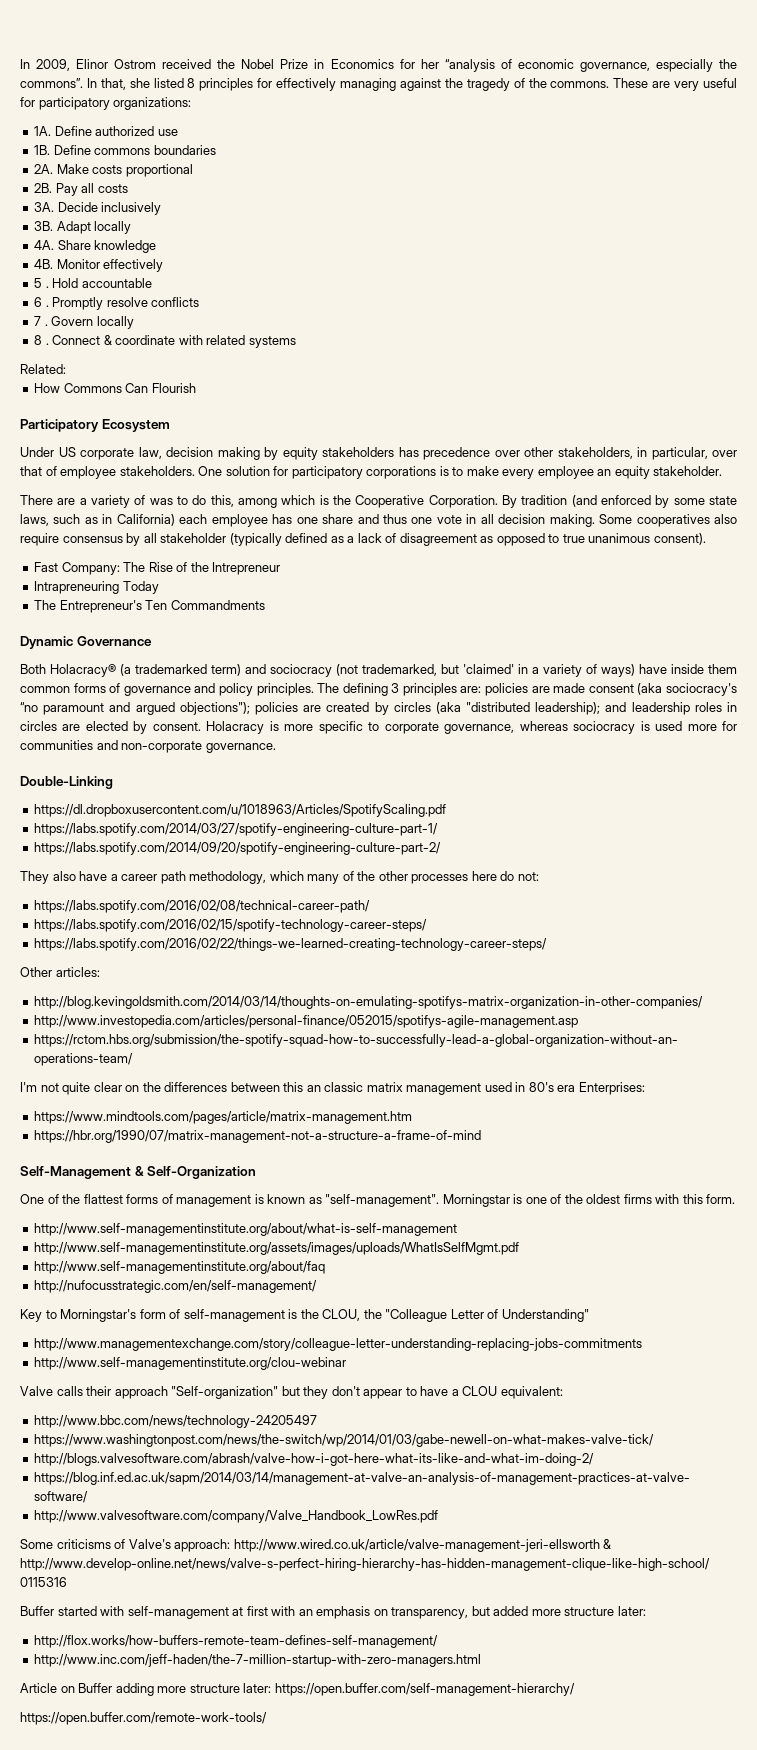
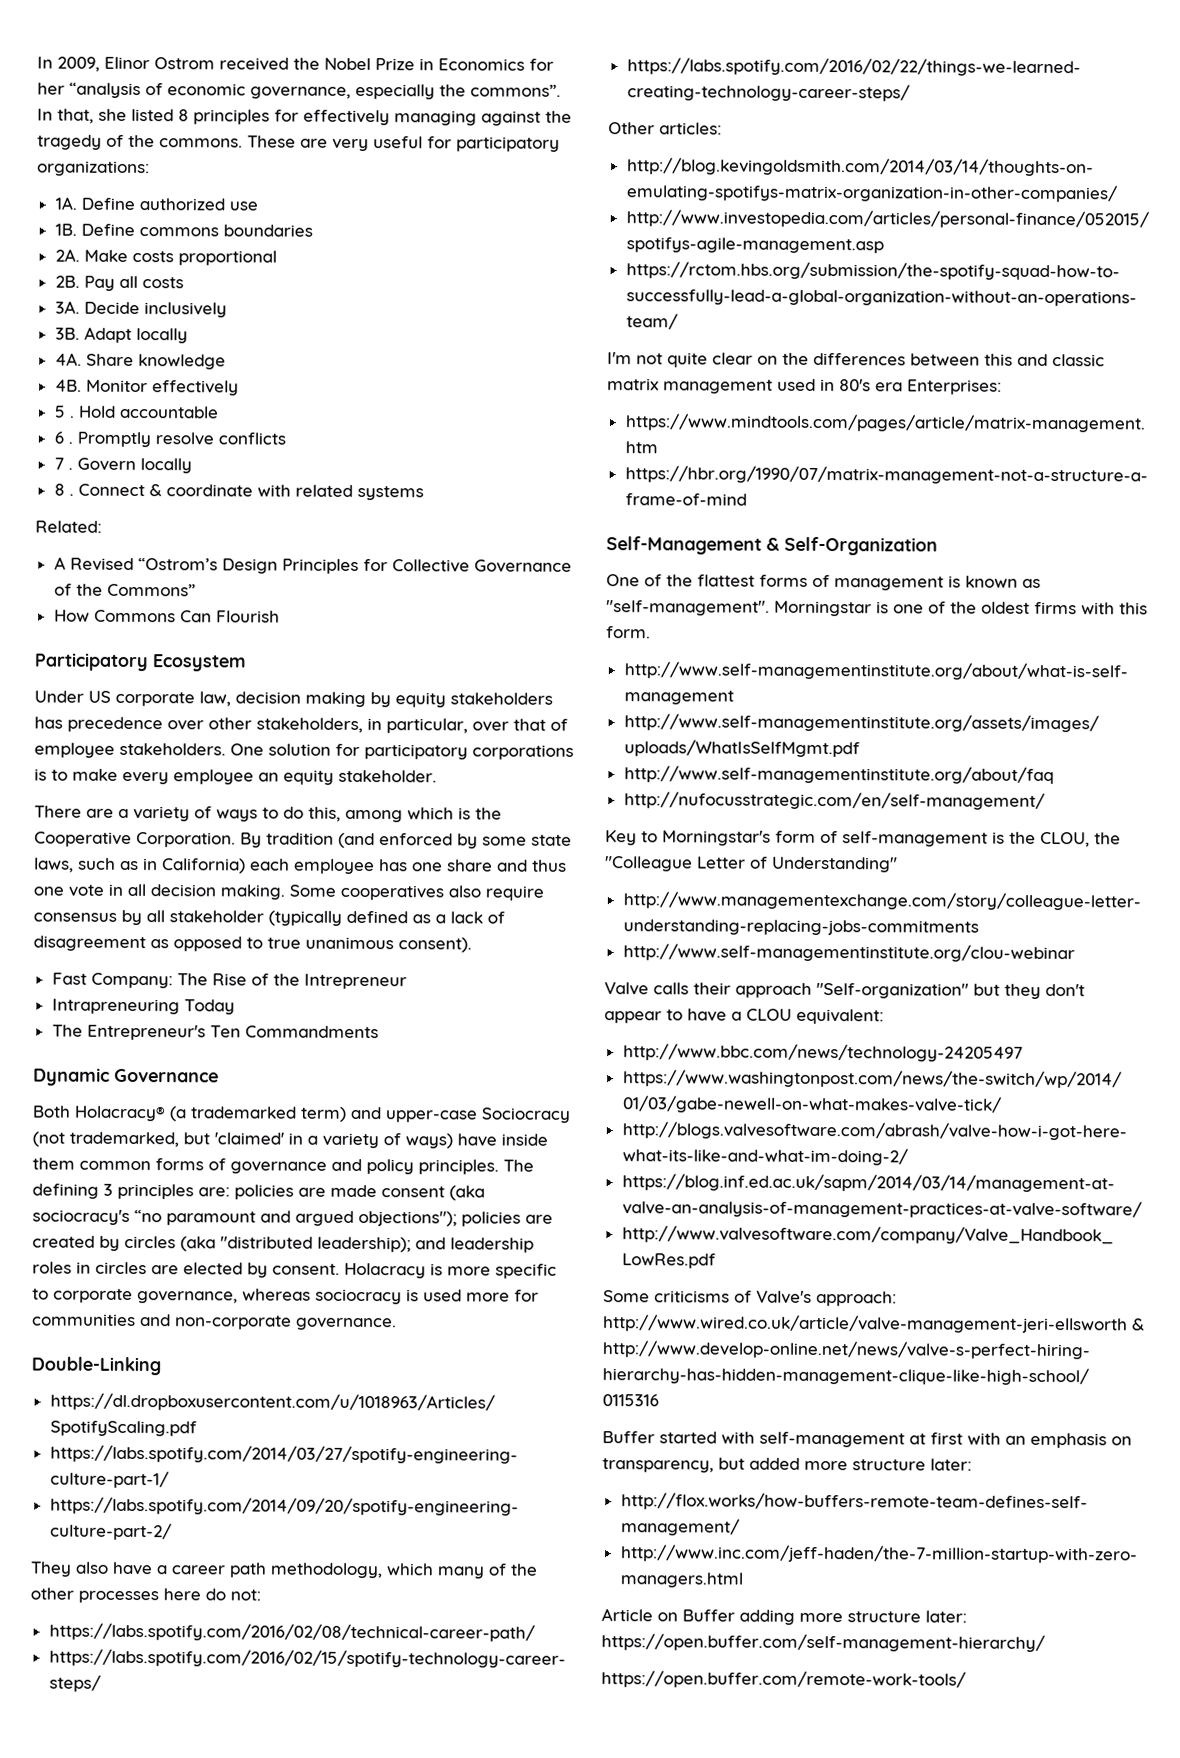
+ A Revised “Ostrom’s Design Principles for Collective Governance of the Commons”
- There are a variety of was to do this, among which is the Cooperative Corporation.
+ There are a variety of ways to do this, among which is the Cooperative Corporation.
- Both Holacracy® (a trademarked term) and sociocracy (not trademarked, but 'claimed' in a variety of ways) have inside them common forms of governance and policy principles.
+ Both Holacracy® (a trademarked term) and upper-case Sociocracy (not trademarked, but 'claimed' in a variety of ways) have inside them common forms of governance and policy principles.
- I'm not quite clear on the differences between this an classic matrix management used in 80's era Enterprises:
+ I'm not quite clear on the differences between this and classic matrix management used in 80's era Enterprises:

